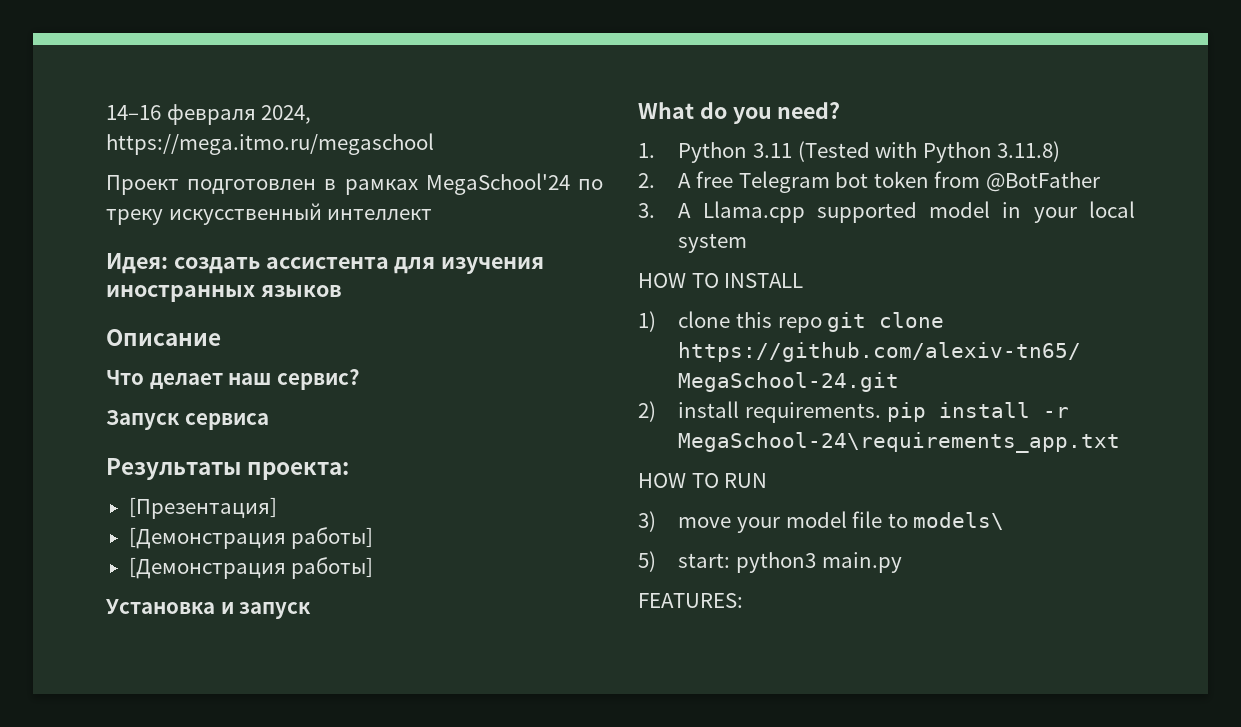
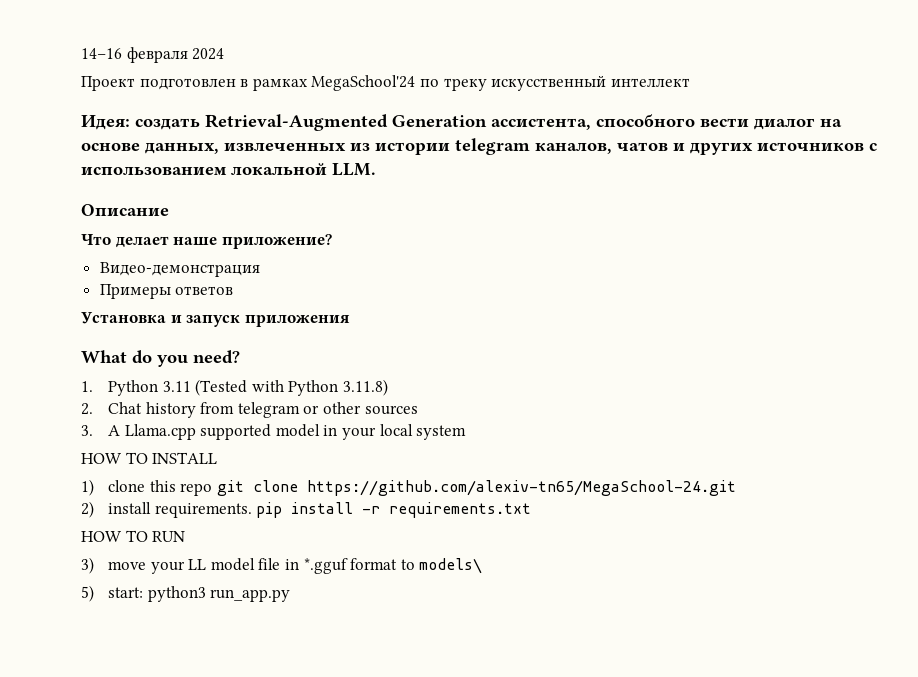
- 14–16 февраля 2024, https://mega.itmo.ru/megaschool
+ 14–16 февраля 2024
- Идея: создать ассистента для изучения иностранных языков
+ Идея: создать Retrieval-Augmented Generation ассистента, способного вести диалог на основе данных, извлеченных из истории telegram каналов, чатов и других источников с использованием локальной LLM.
  Описание
- Что делает наш сервис?
- Запуск сервиса
- Результаты проекта:
- [Презентация]
- [Демонстрация работы]
- [Демонстрация работы]
+ Что делает наше приложение?
+ Видео-демонстрация
+ Примеры ответов
- Установка и запуск
+ Установка и запуск приложения
- 2. A free Telegram bot token from @BotFather
+ 2. Сhat history from telegram or other sources
- 2) install requirements. pip install -r MegaSchool-24\requirements_app.txt
+ 2) install requirements. pip install -r requirements.txt
- 3) move your model file to models\
+ 3) move your LL model file in *.gguf format to models\
- 5) start: python3 main.py
- FEATURES:
+ 5) start: python3 run_app.py

